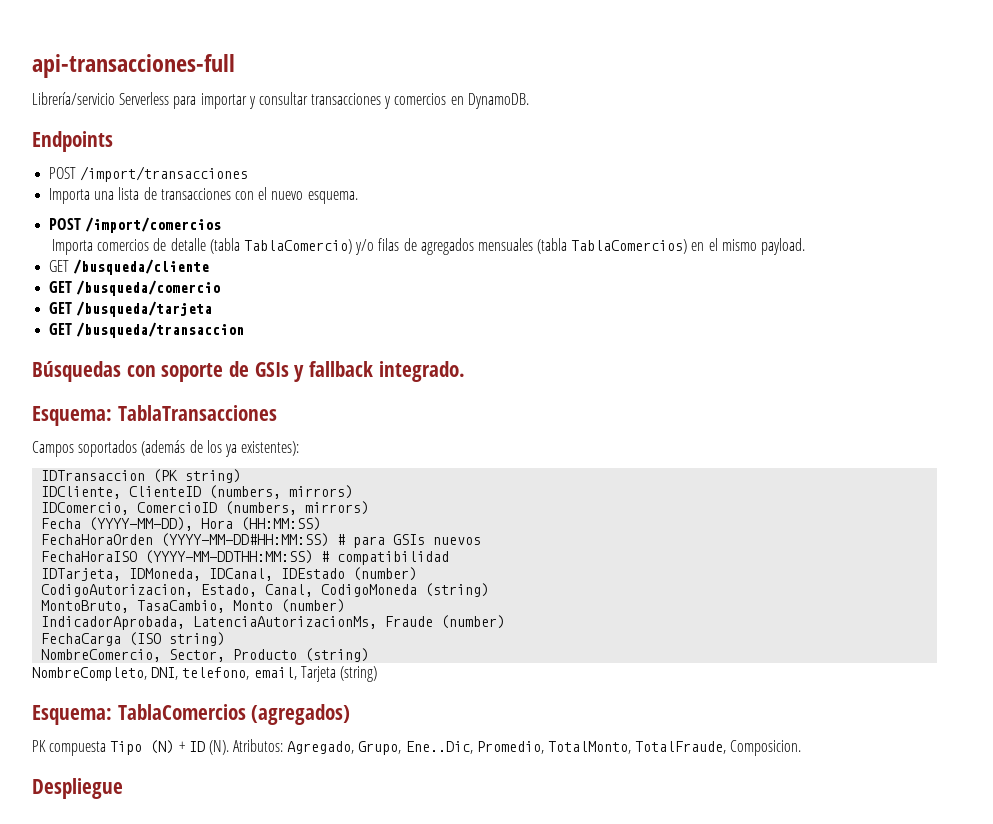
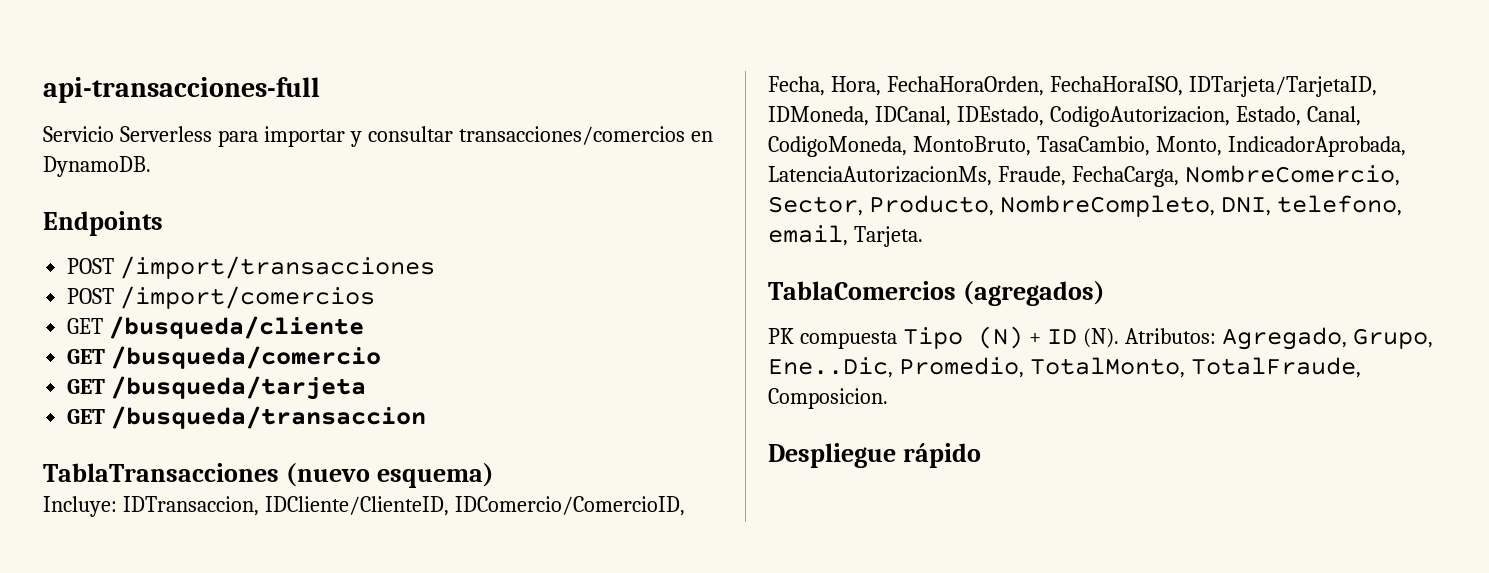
- Librería/servicio Serverless para importar y consultar transacciones y comercios en DynamoDB.
+ Servicio Serverless para importar y consultar transacciones/comercios en DynamoDB.
- Importa una lista de transacciones con el nuevo esquema.
  POST /import/comercios
- Importa comercios de detalle (tabla TablaComercio) y/o filas de agregados mensuales (tabla TablaComercios) en el mismo payload.
- Búsquedas con soporte de GSIs y fallback integrado.
- Esquema: TablaTransacciones
- Campos soportados (además de los ya existentes):
- IDTransaccion (PK string)
- IDCliente, ClienteID (numbers, mirrors)
- IDComercio, ComercioID (numbers, mirrors)
- Fecha (YYYY-MM-DD), Hora (HH:MM:SS)
- FechaHoraOrden (YYYY-MM-DD#HH:MM:SS) # para GSIs nuevos
- FechaHoraISO (YYYY-MM-DDTHH:MM:SS) # compatibilidad
- IDTarjeta, IDMoneda, IDCanal, IDEstado (number)
- CodigoAutorizacion, Estado, Canal, CodigoMoneda (string)
- MontoBruto, TasaCambio, Monto (number)
- IndicadorAprobada, LatenciaAutorizacionMs, Fraude (number)
- FechaCarga (ISO string)
- NombreComercio, Sector, Producto (string)
- NombreCompleto, DNI, telefono, email, Tarjeta (string)
- Esquema: TablaComercios (agregados)
+ TablaTransacciones (nuevo esquema)
+ Incluye: IDTransaccion, IDCliente/ClienteID, IDComercio/ComercioID, Fecha, Hora, FechaHoraOrden, FechaHoraISO, IDTarjeta/TarjetaID, IDMoneda, IDCanal, IDEstado, CodigoAutorizacion, Estado, Canal, CodigoMoneda, MontoBruto, TasaCambio, Monto, IndicadorAprobada, LatenciaAutorizacionMs, Fraude, FechaCarga, NombreComercio, Sector, Producto, NombreCompleto, DNI, telefono, email, Tarjeta.
+ TablaComercios (agregados)
- Despliegue
+ Despliegue rápido

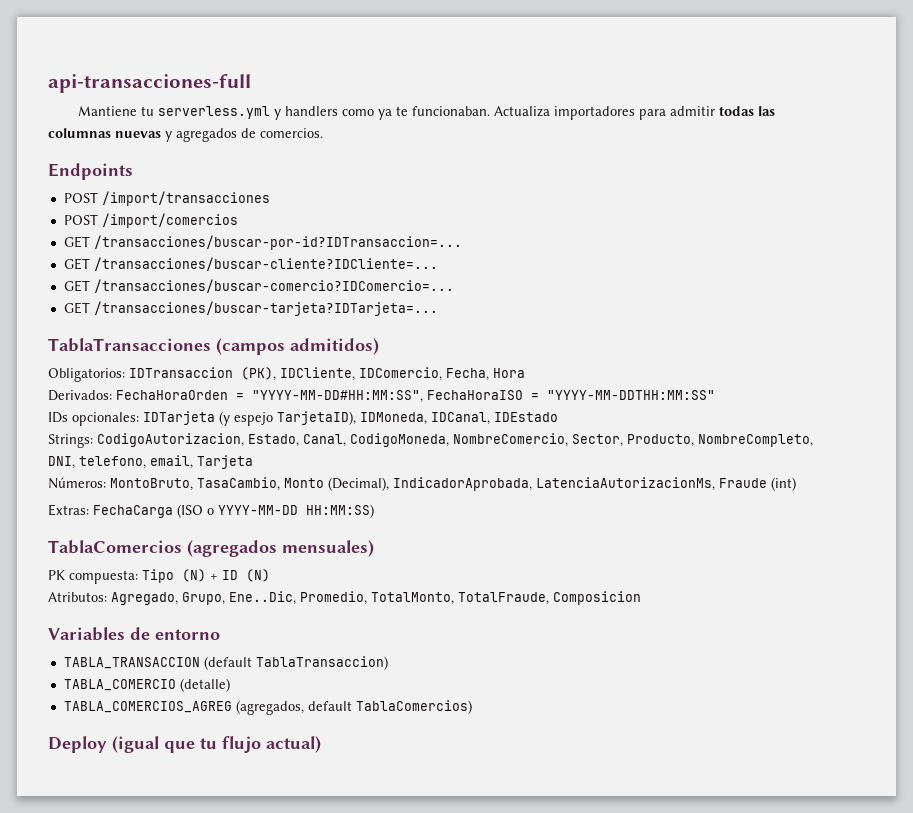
- Servicio Serverless para importar y consultar transacciones/comercios en DynamoDB.
+ Mantiene tu serverless.yml y handlers como ya te funcionaban. Actualiza importadores para admitir todas las columnas nuevas y agregados de comercios.
- GET /busqueda/cliente
- GET /busqueda/comercio
- GET /busqueda/tarjeta
- GET /busqueda/transaccion
+ GET /transacciones/buscar-por-id?IDTransaccion=...
+ GET /transacciones/buscar-cliente?IDCliente=...
+ GET /transacciones/buscar-comercio?IDComercio=...
+ GET /transacciones/buscar-tarjeta?IDTarjeta=...
- TablaTransacciones (nuevo esquema)
- Incluye: IDTransaccion, IDCliente/ClienteID, IDComercio/ComercioID, Fecha, Hora, FechaHoraOrden, FechaHoraISO, IDTarjeta/TarjetaID, IDMoneda, IDCanal, IDEstado, CodigoAutorizacion, Estado, Canal, CodigoMoneda, MontoBruto, TasaCambio, Monto, IndicadorAprobada, LatenciaAutorizacionMs, Fraude, FechaCarga, NombreComercio, Sector, Producto, NombreCompleto, DNI, telefono, email, Tarjeta.
+ TablaTransacciones (campos admitidos)
+ Obligatorios: IDTransaccion (PK), IDCliente, IDComercio, Fecha, Hora
+ Derivados: FechaHoraOrden = "YYYY-MM-DD#HH:MM:SS", FechaHoraISO = "YYYY-MM-DDTHH:MM:SS"
+ IDs opcionales: IDTarjeta (y espejo TarjetaID), IDMoneda, IDCanal, IDEstado
+ Strings: CodigoAutorizacion, Estado, Canal, CodigoMoneda, NombreComercio, Sector, Producto, NombreCompleto, DNI, telefono, email, Tarjeta
+ Números: MontoBruto, TasaCambio, Monto (Decimal), IndicadorAprobada, LatenciaAutorizacionMs, Fraude (int)
+ Extras: FechaCarga (ISO o YYYY-MM-DD HH:MM:SS)
- TablaComercios (agregados)
+ TablaComercios (agregados mensuales)
- PK compuesta Tipo (N) + ID (N). Atributos: Agregado, Grupo, Ene..Dic, Promedio, TotalMonto, TotalFraude, Composicion.
- Despliegue rápido
+ PK compuesta: Tipo (N) + ID (N)
+ Atributos: Agregado, Grupo, Ene..Dic, Promedio, TotalMonto, TotalFraude, Composicion
+ Variables de entorno
+ TABLA_TRANSACCION (default TablaTransaccion)
+ TABLA_COMERCIO (detalle)
+ TABLA_COMERCIOS_AGREG (agregados, default TablaComercios)
+ Deploy (igual que tu flujo actual)

